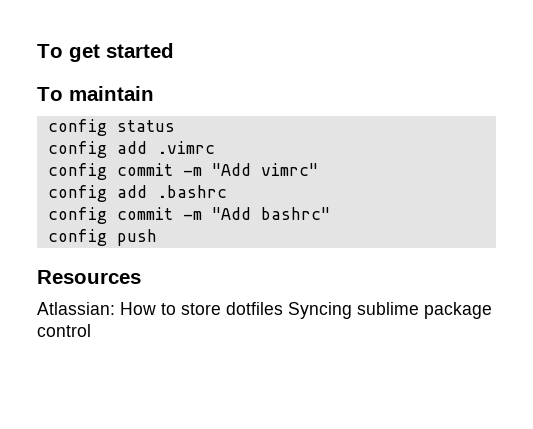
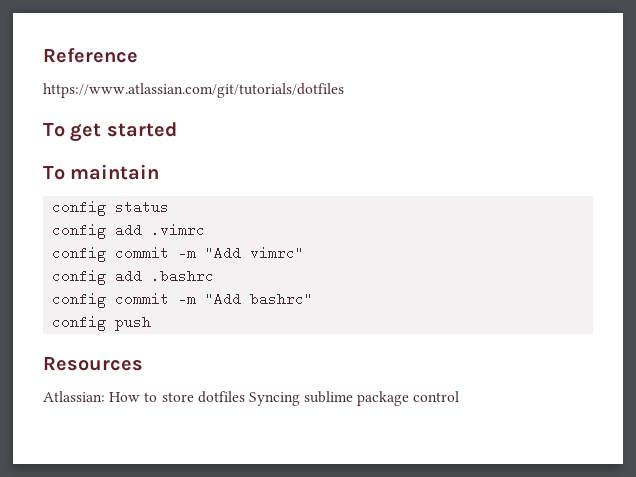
+ Reference
+ https://www.atlassian.com/git/tutorials/dotfiles

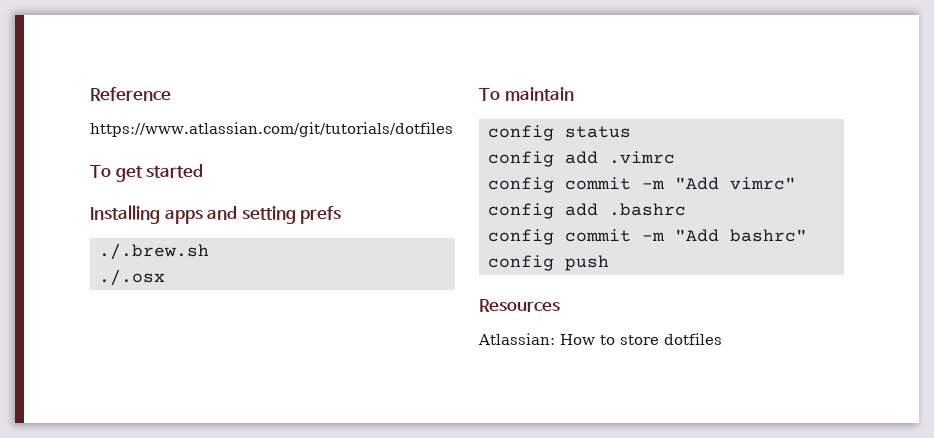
+ Installing apps and setting prefs
+ ./.brew.sh
+ ./.osx
- Atlassian: How to store dotfiles Syncing sublime package control
+ Atlassian: How to store dotfiles

